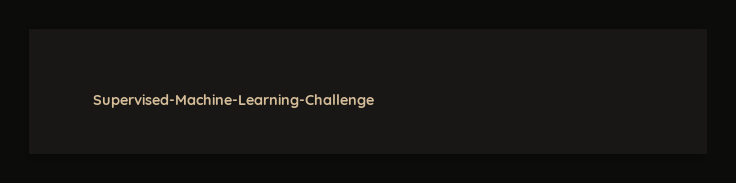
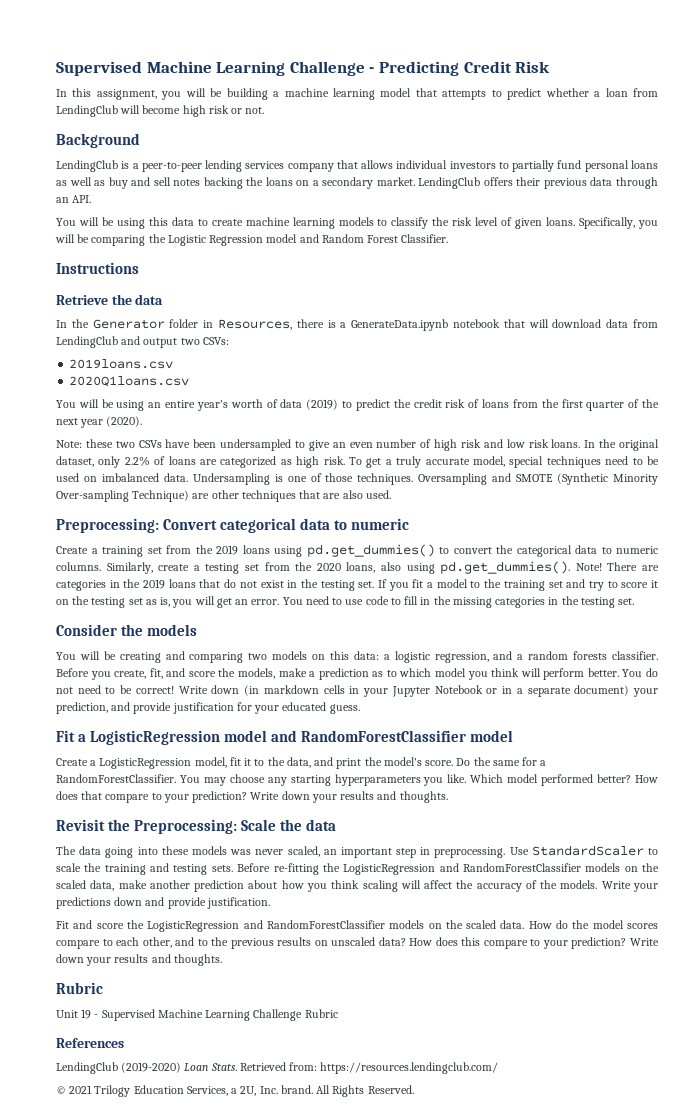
- Supervised-Machine-Learning-Challenge
+ Supervised Machine Learning Challenge - Predicting Credit Risk
+ In this assignment, you will be building a machine learning model that attempts to predict whether a loan from LendingClub will become high risk or not.
+ Background
+ LendingClub is a peer-to-peer lending services company that allows individual investors to partially fund personal loans as well as buy and sell notes backing the loans on a secondary market. LendingClub offers their previous data through an API.
+ You will be using this data to create machine learning models to classify the risk level of given loans. Specifically, you will be comparing the Logistic Regression model and Random Forest Classifier.
+ Instructions
+ Retrieve the data
+ In the Generator folder in Resources, there is a GenerateData.ipynb notebook that will download data from LendingClub and output two CSVs:
+ 2019loans.csv
+ 2020Q1loans.csv
+ You will be using an entire year's worth of data (2019) to predict the credit risk of loans from the first quarter of the next year (2020).
+ Note: these two CSVs have been undersampled to give an even number of high risk and low risk loans. In the original dataset, only 2.2% of loans are categorized as high risk. To get a truly accurate model, special techniques need to be used on imbalanced data. Undersampling is one of those techniques. Oversampling and SMOTE (Synthetic Minority Over-sampling Technique) are other techniques that are also used.
+ Preprocessing: Convert categorical data to numeric
+ Create a training set from the 2019 loans using pd.get_dummies() to convert the categorical data to numeric columns. Similarly, create a testing set from the 2020 loans, also using pd.get_dummies(). Note! There are categories in the 2019 loans that do not exist in the testing set. If you fit a model to the training set and try to score it on the testing set as is, you will get an error. You need to use code to fill in the missing categories in the testing set.
+ Consider the models
+ You will be creating and comparing two models on this data: a logistic regression, and a random forests classifier. Before you create, fit, and score the models, make a prediction as to which model you think will perform better. You do not need to be correct! Write down (in markdown cells in your Jupyter Notebook or in a separate document) your prediction, and provide justification for your educated guess.
+ Fit a LogisticRegression model and RandomForestClassifier model
+ Create a LogisticRegression model, fit it to the data, and print the model's score. Do the same for a RandomForestClassifier. You may choose any starting hyperparameters you like. Which model performed better? How does that compare to your prediction? Write down your results and thoughts.
+ Revisit the Preprocessing: Scale the data
+ The data going into these models was never scaled, an important step in preprocessing. Use StandardScaler to scale the training and testing sets. Before re-fitting the LogisticRegression and RandomForestClassifier models on the scaled data, make another prediction about how you think scaling will affect the accuracy of the models. Write your predictions down and provide justification.
+ Fit and score the LogisticRegression and RandomForestClassifier models on the scaled data. How do the model scores compare to each other, and to the previous results on unscaled data? How does this compare to your prediction? Write down your results and thoughts.
+ Rubric
+ Unit 19 - Supervised Machine Learning Challenge Rubric
+ References
+ LendingClub (2019-2020) Loan Stats. Retrieved from: https://resources.lendingclub.com/
+ © 2021 Trilogy Education Services, a 2U, Inc. brand. All Rights Reserved.

